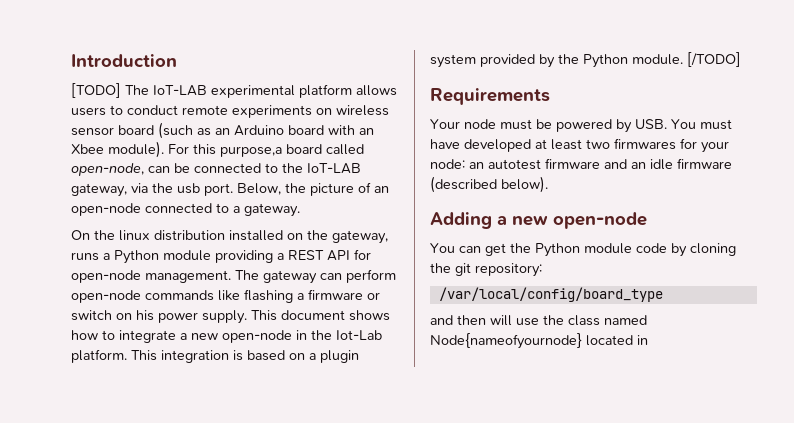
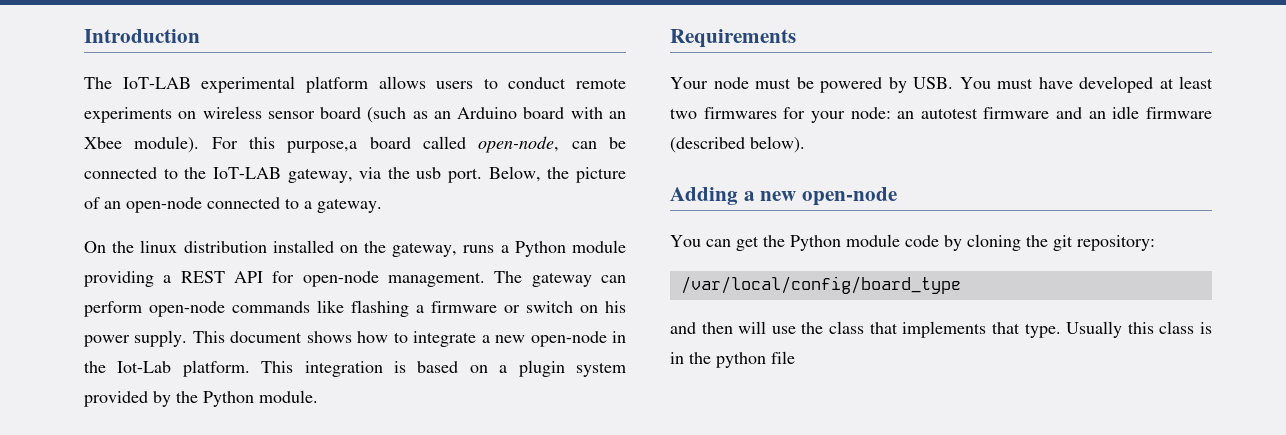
- [TODO] The IoT-LAB experimental platform allows users to conduct remote experiments on wireless sensor board (such as an Arduino board with an Xbee module).
+ The IoT-LAB experimental platform allows users to conduct remote experiments on wireless sensor board (such as an Arduino board with an Xbee module).
- [/TODO]
- and then will use the class named Node{nameofyournode} located in
+ and then will use the class that implements that type. Usually this class is in the python file

